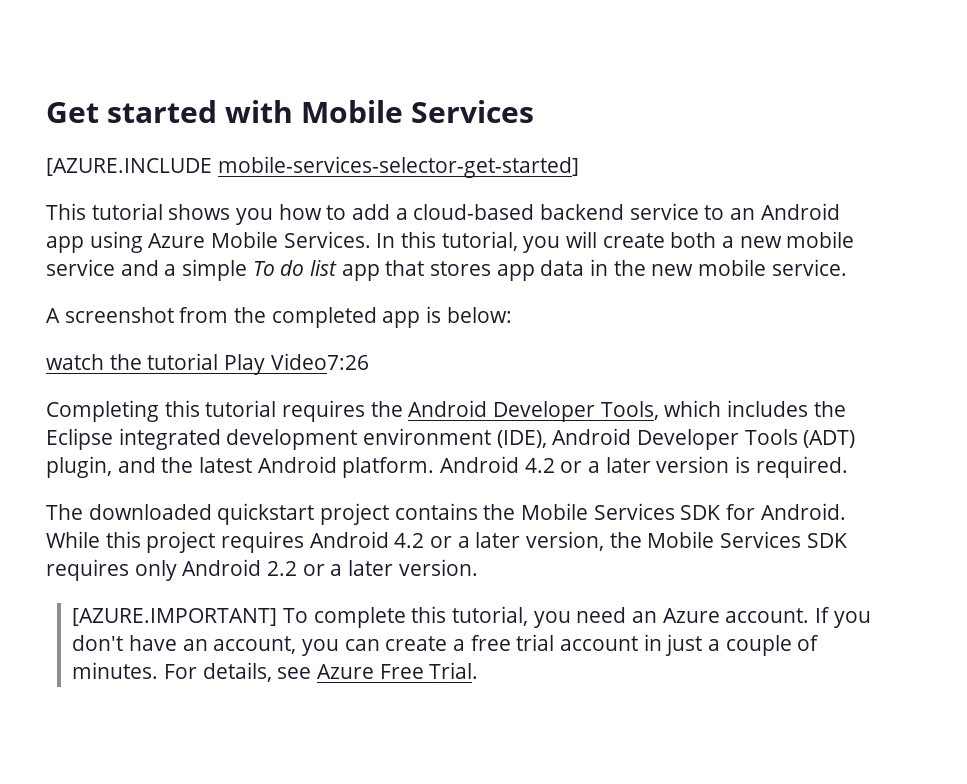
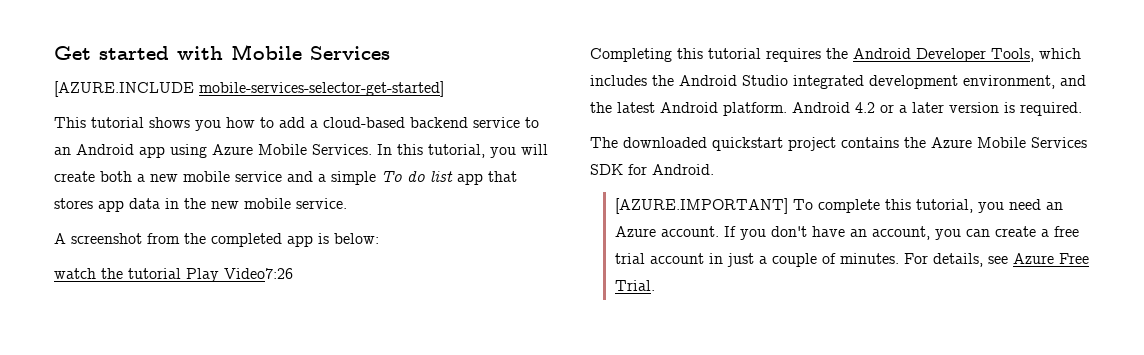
- Completing this tutorial requires the Android Developer Tools, which includes the Eclipse integrated development environment (IDE), Android Developer Tools (ADT) plugin, and the latest Android platform.
+ Completing this tutorial requires the Android Developer Tools, which includes the Android Studio integrated development environment, and the latest Android platform.
- The downloaded quickstart project contains the Mobile Services SDK for Android. While this project requires Android 4.2 or a later version, the Mobile Services SDK requires only Android 2.2 or a later version.
+ The downloaded quickstart project contains the Azure Mobile Services SDK for Android.

